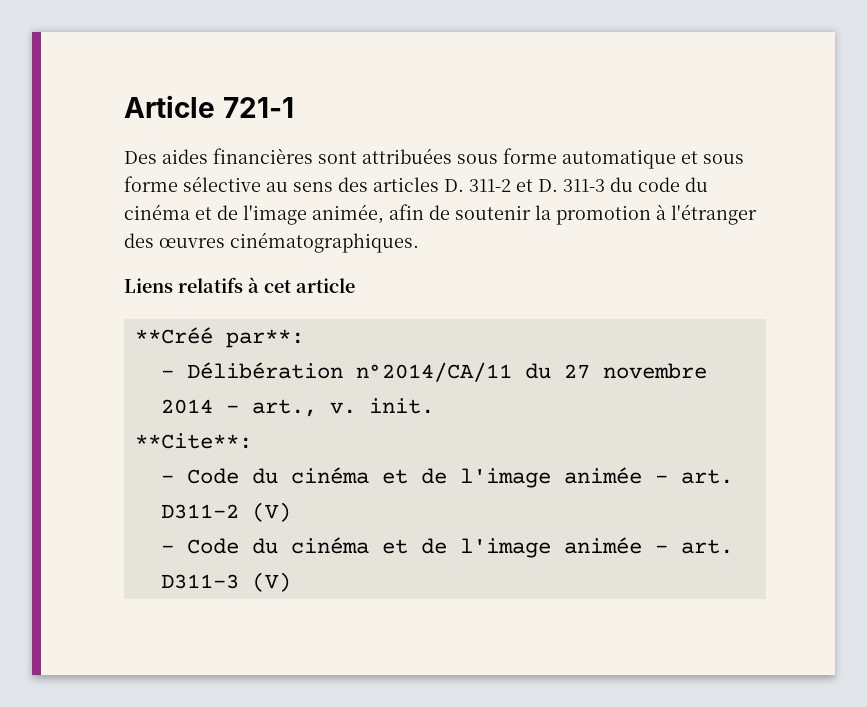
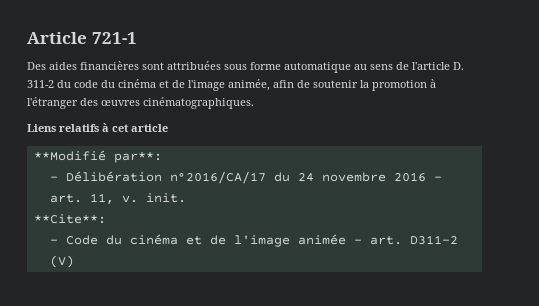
- Des aides financières sont attribuées sous forme automatique et sous forme sélective au sens des articles D. 311-2 et D. 311-3 du code du cinéma et de l'image animée, afin de soutenir la promotion à l'étranger des œuvres cinématographiques.
+ Des aides financières sont attribuées sous forme automatique au sens de l'article D. 311-2 du code du cinéma et de l'image animée, afin de soutenir la promotion à l'étranger des œuvres cinématographiques.
- **Créé par**:
+ **Modifié par**:
- - Délibération n°2014/CA/11 du 27 novembre 2014 - art., v. init.
+ - Délibération n°2016/CA/17 du 24 novembre 2016 - art. 11, v. init.
- - Code du cinéma et de l'image animée - art. D311-3 (V)

